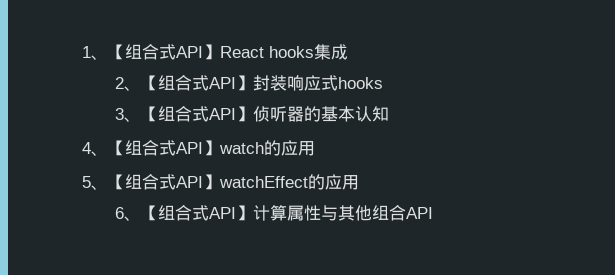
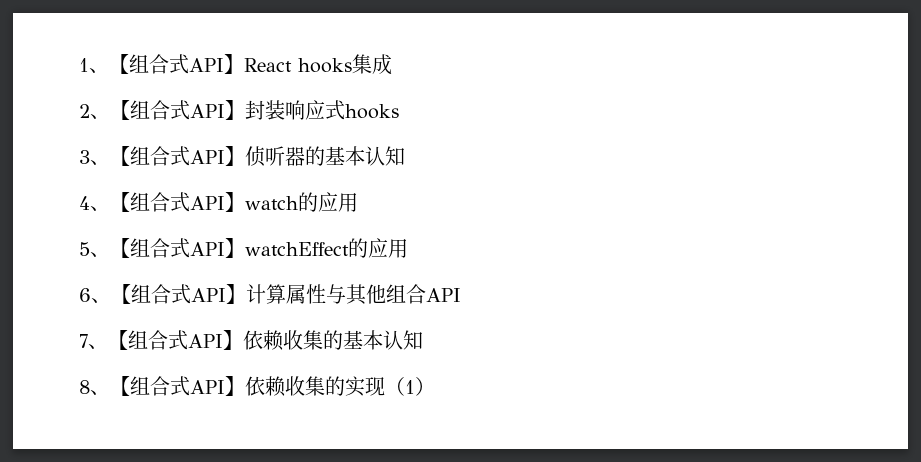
+ 7、【组合式API】依赖收集的基本认知
+ 8、【组合式API】依赖收集的实现（1）

